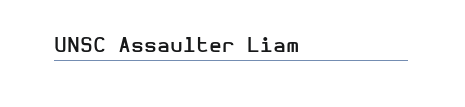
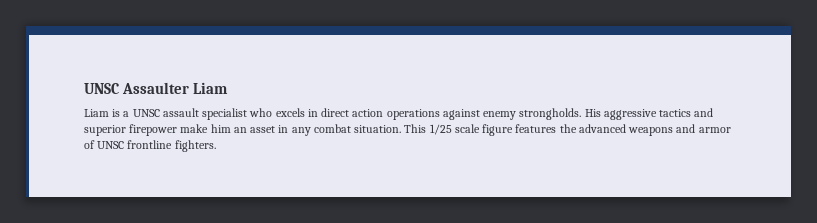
+ Liam is a UNSC assault specialist who excels in direct action operations against enemy strongholds. His aggressive tactics and superior firepower make him an asset in any combat situation. This 1/25 scale figure features the advanced weapons and armor of UNSC frontline fighters.

